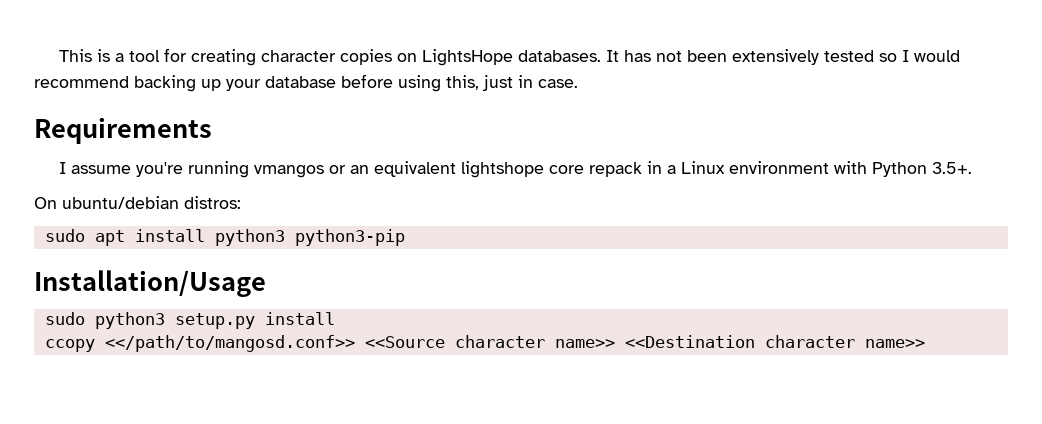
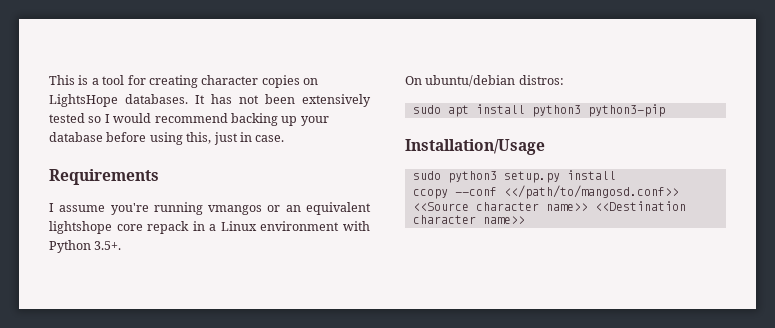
- ccopy <</path/to/mangosd.conf>> <<Source character name>> <<Destination character name>>
+ ccopy --conf <</path/to/mangosd.conf>> <<Source character name>> <<Destination character name>>

